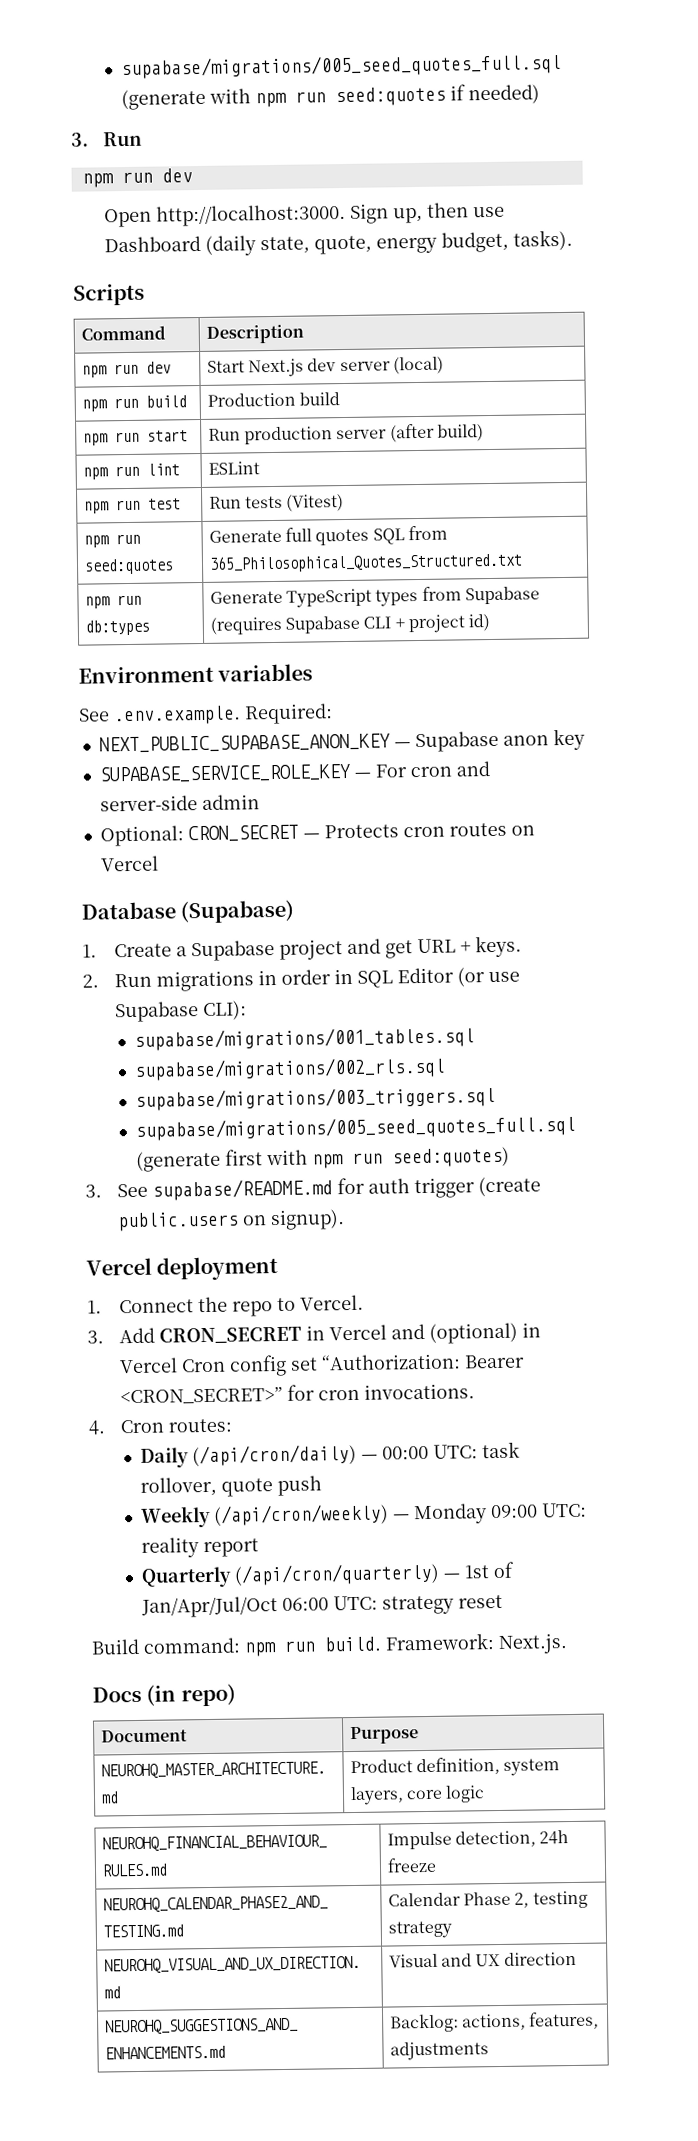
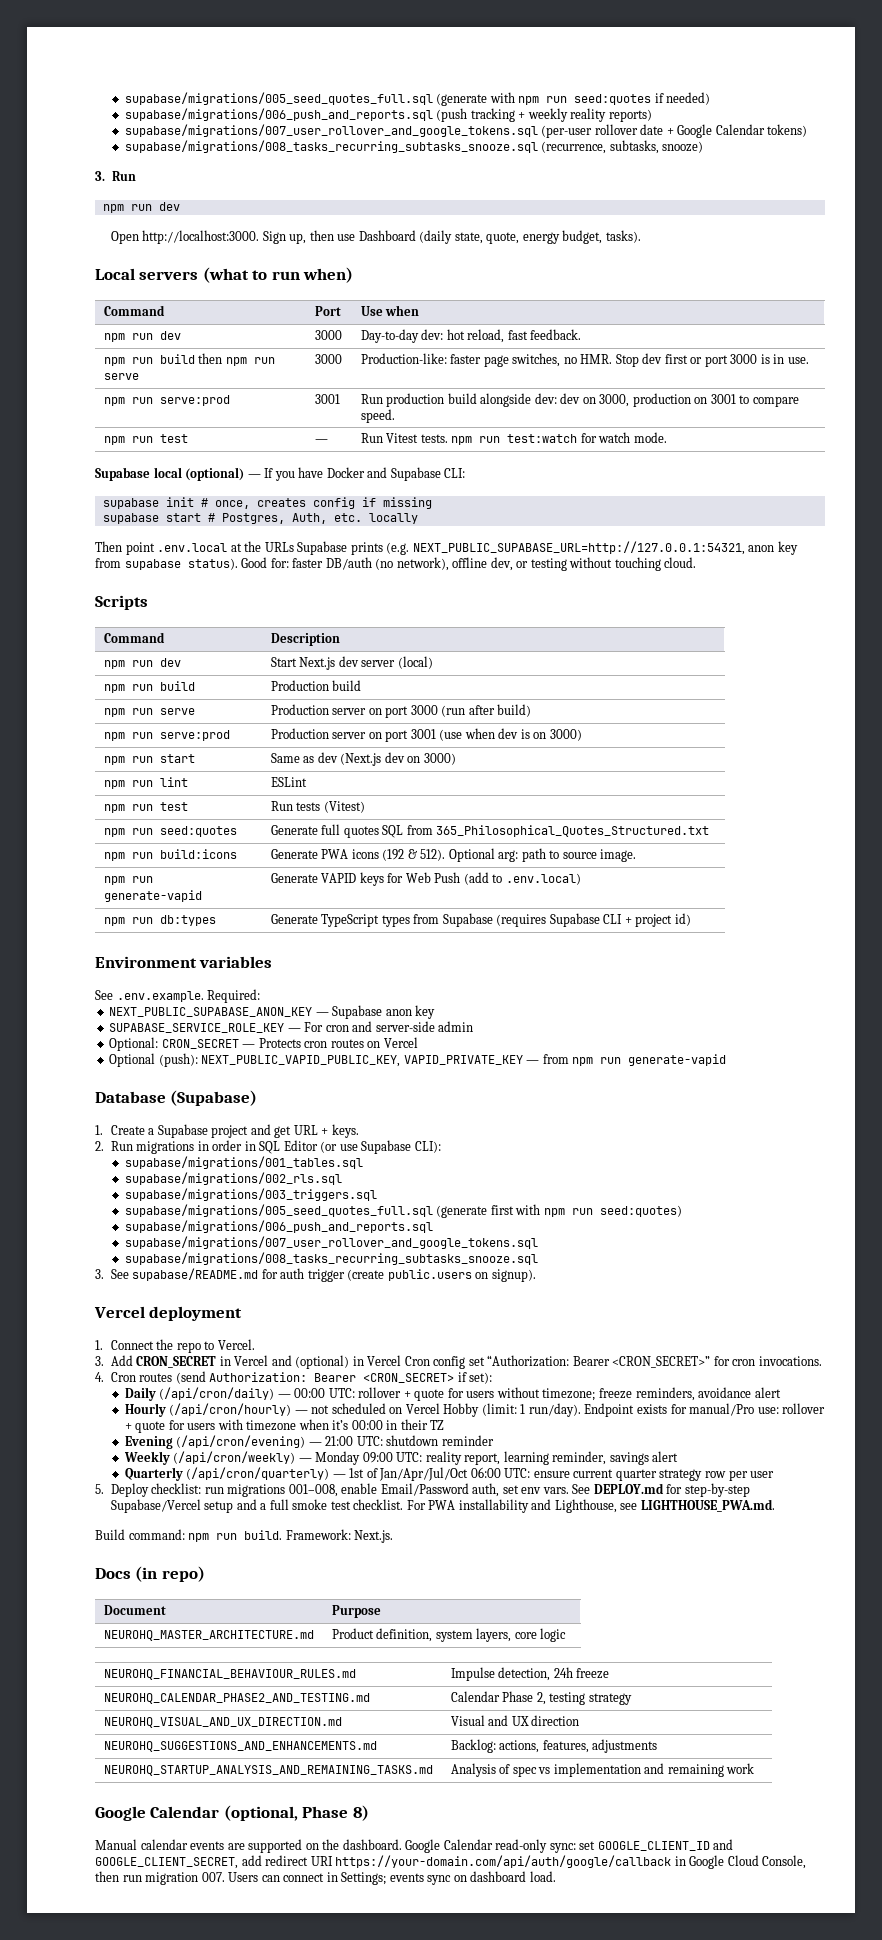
+ supabase/migrations/006_push_and_reports.sql (push tracking + weekly reality reports)
+ supabase/migrations/007_user_rollover_and_google_tokens.sql (per-user rollover date + Google Calendar tokens)
+ supabase/migrations/008_tasks_recurring_subtasks_snooze.sql (recurrence, subtasks, snooze)
+ Local servers (what to run when)
+ Command | Port | Use when
+ npm run dev | 3000 | Day-to-day dev: hot reload, fast feedback.
+ npm run build then npm run serve | 3000 | Production-like: faster page switches, no HMR. Stop dev first or port 3000 is in use.
+ npm run serve:prod | 3001 | Run production build alongside dev: dev on 3000, production on 3001 to compare speed.
+ npm run test | — | Run Vitest tests. npm run test:watch for watch mode.
+ Supabase local (optional) — If you have Docker and Supabase CLI:
+ supabase init # once, creates config if missing
+ supabase start # Postgres, Auth, etc. locally
+ Then point .env.local at the URLs Supabase prints (e.g. NEXT_PUBLIC_SUPABASE_URL=http://127.0.0.1:54321, anon key from supabase status). Good for: faster DB/auth (no network), offline dev, or testing without touching cloud.
- npm run start | Run production server (after build)
+ npm run serve | Production server on port 3000 (run after build)
+ npm run serve:prod | Production server on port 3001 (use when dev is on 3000)
+ npm run start | Same as dev (Next.js dev on 3000)
+ npm run build:icons | Generate PWA icons (192 & 512). Optional arg: path to source image.
+ npm run generate-vapid | Generate VAPID keys for Web Push (add to .env.local)
+ Optional (push): NEXT_PUBLIC_VAPID_PUBLIC_KEY, VAPID_PRIVATE_KEY — from npm run generate-vapid
  supabase/migrations/005_seed_quotes_full.sql (generate first with npm run seed:quotes)
+ supabase/migrations/006_push_and_reports.sql
+ supabase/migrations/007_user_rollover_and_google_tokens.sql
+ supabase/migrations/008_tasks_recurring_subtasks_snooze.sql
- 4. Cron routes:
+ 4. Cron routes (send Authorization: Bearer <CRON_SECRET> if set):
- Daily (/api/cron/daily) — 00:00 UTC: task rollover, quote push
+ Daily (/api/cron/daily) — 00:00 UTC: rollover + quote for users without timezone; freeze reminders, avoidance alert
+ Hourly (/api/cron/hourly) — not scheduled on Vercel Hobby (limit: 1 run/day). Endpoint exists for manual/Pro use: rollover + quote for users with timezone when it’s 00:00 in their TZ
+ Evening (/api/cron/evening) — 21:00 UTC: shutdown reminder
- Weekly (/api/cron/weekly) — Monday 09:00 UTC: reality report
+ Weekly (/api/cron/weekly) — Monday 09:00 UTC: reality report, learning reminder, savings alert
- Quarterly (/api/cron/quarterly) — 1st of Jan/Apr/Jul/Oct 06:00 UTC: strategy reset
+ Quarterly (/api/cron/quarterly) — 1st of Jan/Apr/Jul/Oct 06:00 UTC: ensure current quarter strategy row per user
+ 5. Deploy checklist: run migrations 001–008, enable Email/Password auth, set env vars. See DEPLOY.md for step-by-step Supabase/Vercel setup and a full smoke test checklist. For PWA installability and Lighthouse, see LIGHTHOUSE_PWA.md.
+ NEUROHQ_STARTUP_ANALYSIS_AND_REMAINING_TASKS.md | Analysis of spec vs implementation and remaining work
+ Google Calendar (optional, Phase 8)
+ Manual calendar events are supported on the dashboard. Google Calendar read-only sync: set GOOGLE_CLIENT_ID and GOOGLE_CLIENT_SECRET, add redirect URI https://your-domain.com/api/auth/google/callback in Google Cloud Console, then run migration 007. Users can connect in Settings; events sync on dashboard load.

